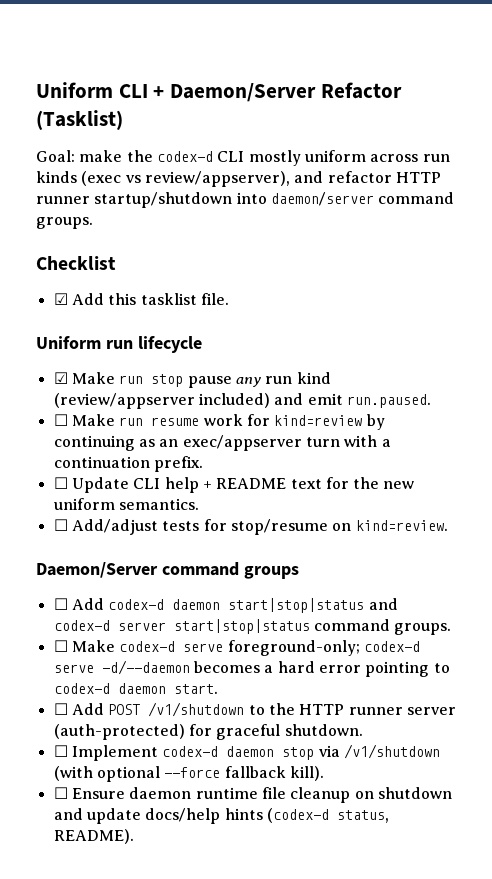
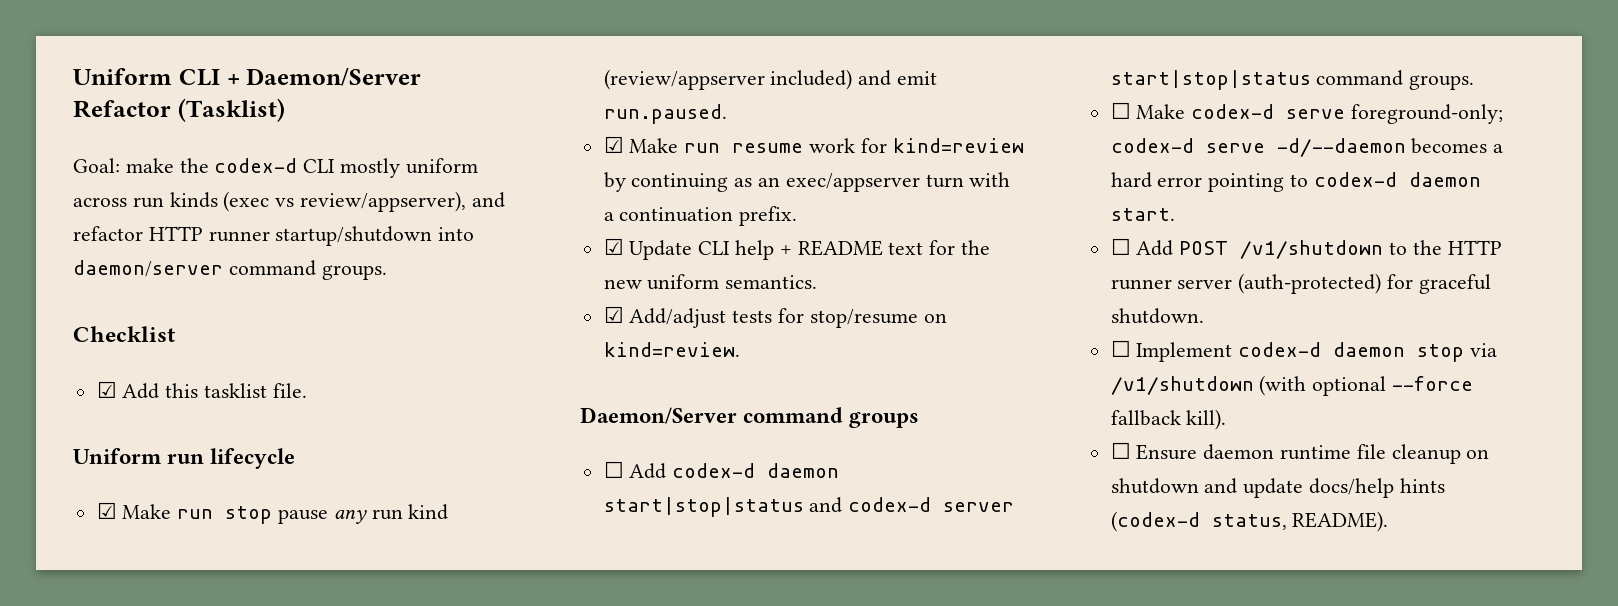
- ☐ Make run resume work for kind=review by continuing as an exec/appserver turn with a continuation prefix.
+ ☑ Make run resume work for kind=review by continuing as an exec/appserver turn with a continuation prefix.
- ☐ Update CLI help + README text for the new uniform semantics.
+ ☑ Update CLI help + README text for the new uniform semantics.
- ☐ Add/adjust tests for stop/resume on kind=review.
+ ☑ Add/adjust tests for stop/resume on kind=review.

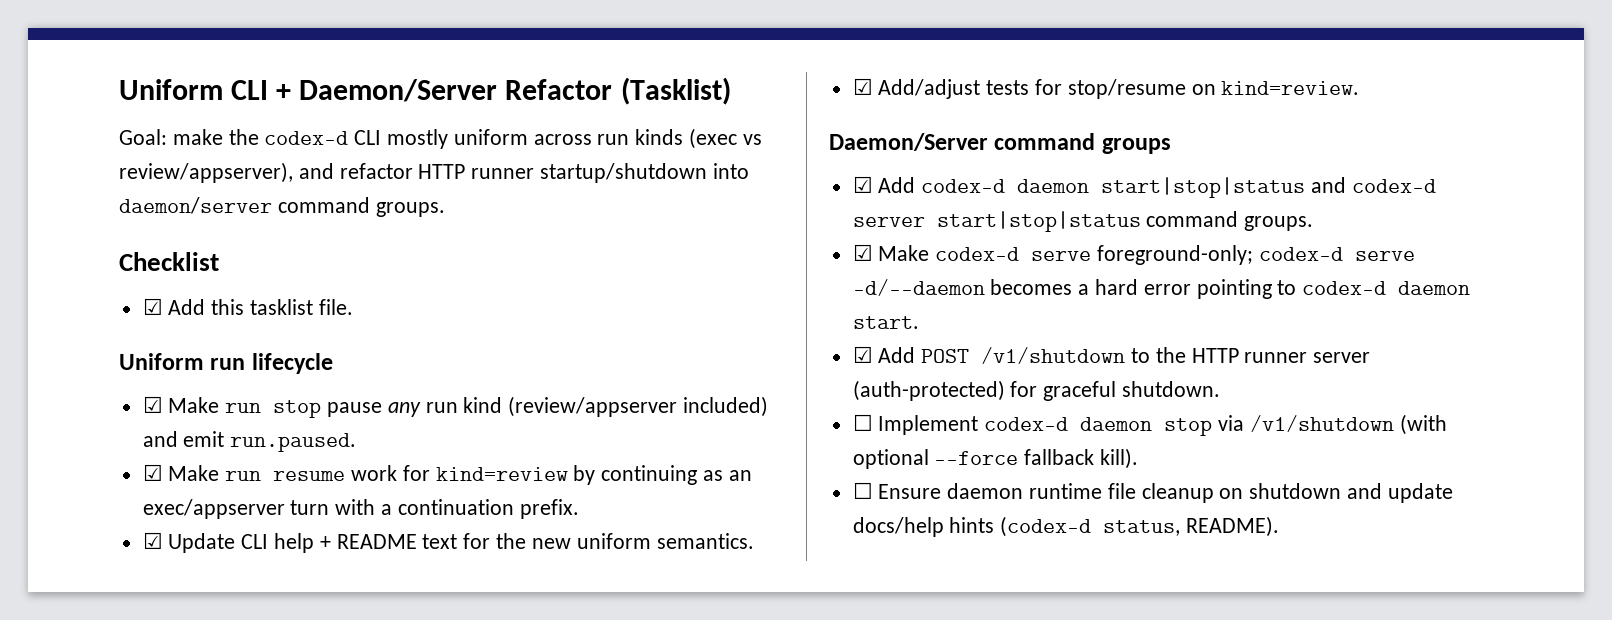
- ☐ Add codex-d daemon start|stop|status and codex-d server start|stop|status command groups.
+ ☑ Add codex-d daemon start|stop|status and codex-d server start|stop|status command groups.
- ☐ Make codex-d serve foreground-only; codex-d serve -d/--daemon becomes a hard error pointing to codex-d daemon start.
+ ☑ Make codex-d serve foreground-only; codex-d serve -d/--daemon becomes a hard error pointing to codex-d daemon start.
- ☐ Add POST /v1/shutdown to the HTTP runner server (auth-protected) for graceful shutdown.
+ ☑ Add POST /v1/shutdown to the HTTP runner server (auth-protected) for graceful shutdown.

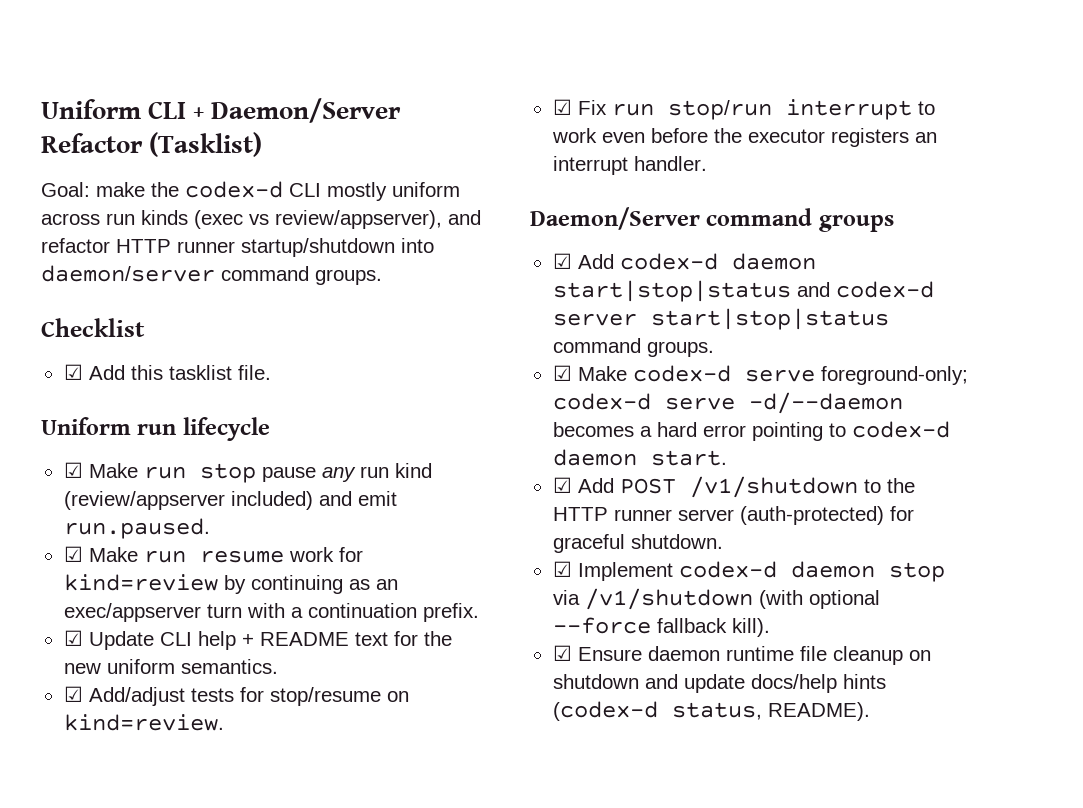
+ ☑ Fix run stop/run interrupt to work even before the executor registers an interrupt handler.
- ☐ Implement codex-d daemon stop via /v1/shutdown (with optional --force fallback kill).
+ ☑ Implement codex-d daemon stop via /v1/shutdown (with optional --force fallback kill).
- ☐ Ensure daemon runtime file cleanup on shutdown and update docs/help hints (codex-d status, README).
+ ☑ Ensure daemon runtime file cleanup on shutdown and update docs/help hints (codex-d status, README).

